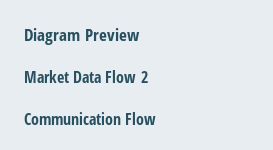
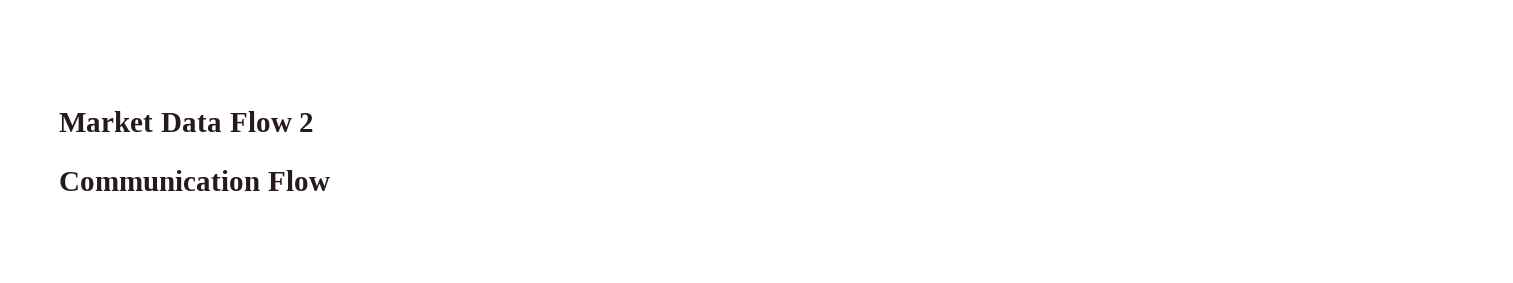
- Diagram Preview

